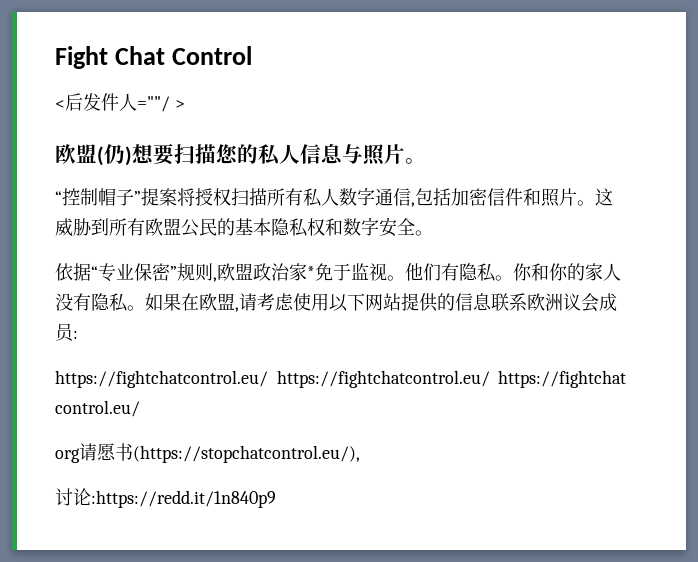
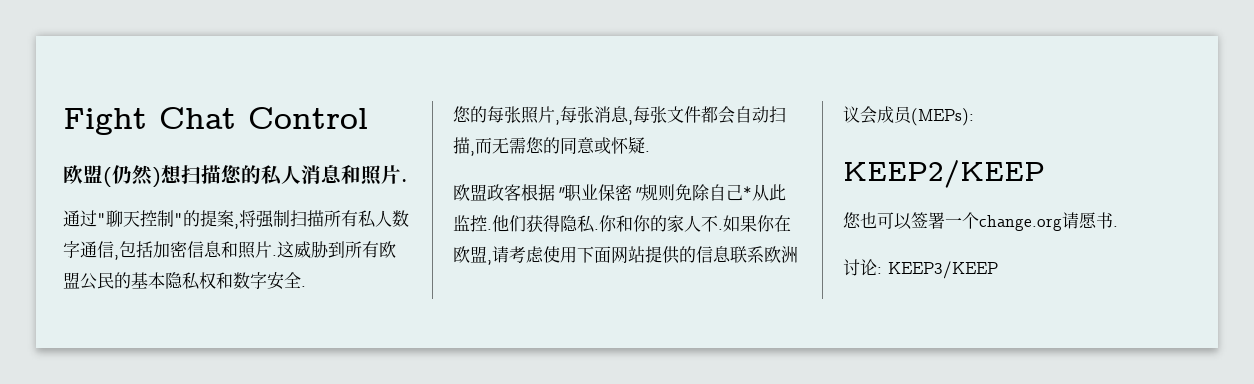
- <后发件人=""/ >
- 欧盟(仍)想要扫描您的私人信息与照片。
- “控制帽子”提案将授权扫描所有私人数字通信,包括加密信件和照片。
+ 欧盟(仍然)想扫描您的私人消息和照片.
+ 通过"聊天控制"的提案,将强制扫描所有私人数字通信,包括加密信息和照片.
- 这威胁到所有欧盟公民的基本隐私权和数字安全。
- 依据“专业保密”规则,欧盟政治家*免于监视。他们有隐私。你和你的家人没有隐私。如果在欧盟,请考虑使用以下网站提供的信息联系欧洲议会成员:
- https://fightchatcontrol.eu/ https://fightchatcontrol.eu/ https://fightchat control.eu/
- org请愿书(https://stopchatcontrol.eu/),
+ 这威胁到所有欧盟公民的基本隐私权和数字安全.
+ 您的每张照片,每张消息,每张文件都会自动扫描,而无需您的同意或怀疑.
+ 欧盟政客根据"职业保密"规则免除自己*从此监控.他们获得隐私.你和你的家人不.如果你在欧盟,请考虑使用下面网站提供的信息联系欧洲议会成员(MEPs):
+ KEEP2/KEEP
+ 您也可以签署一个change.org请愿书.
- 讨论:https://redd.it/1n840p9
+ 讨论: KEEP3/KEEP

